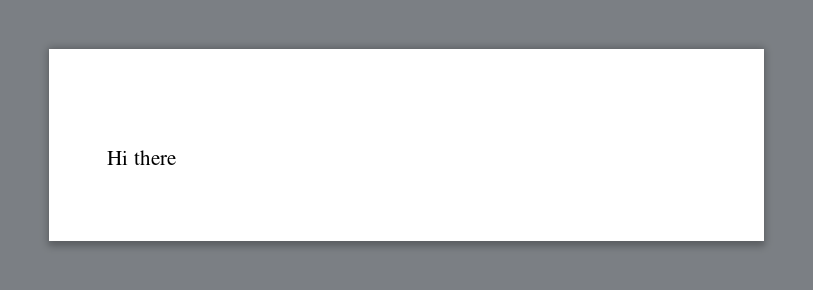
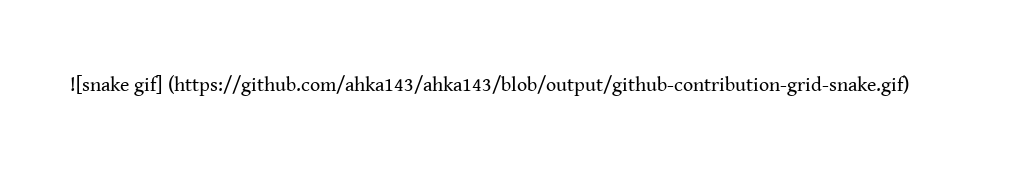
- Hi there
+ ![snake gif] (https://github.com/ahka143/ahka143/blob/output/github-contribution-grid-snake.gif)

